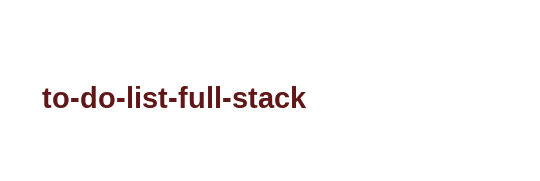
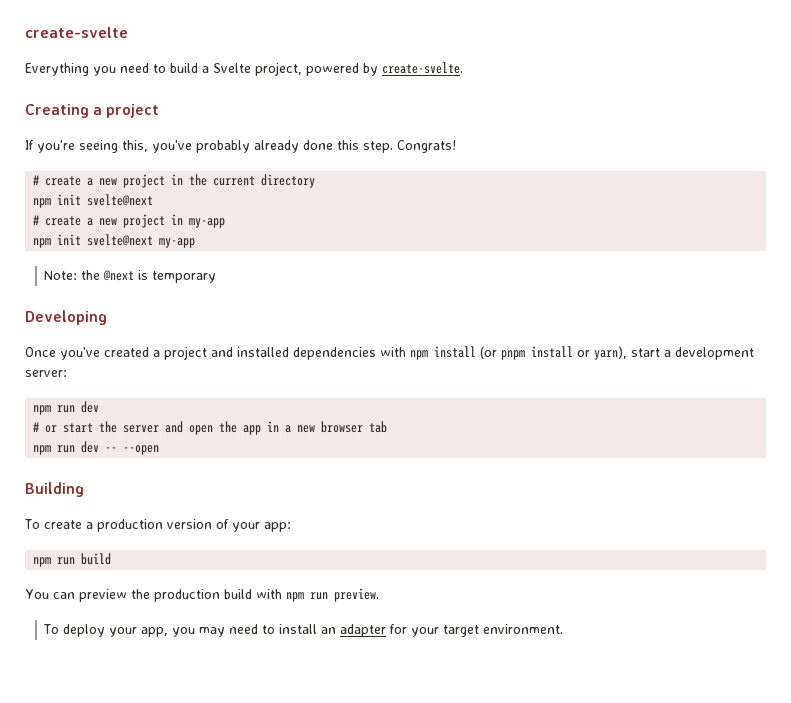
- to-do-list-full-stack
+ create-svelte
+ Everything you need to build a Svelte project, powered by create-svelte.
+ Creating a project
+ If you're seeing this, you've probably already done this step. Congrats!
+ # create a new project in the current directory
+ npm init svelte@next
+ # create a new project in my-app
+ npm init svelte@next my-app
+ Note: the @next is temporary
+ Developing
+ Once you've created a project and installed dependencies with npm install (or pnpm install or yarn), start a development server:
+ npm run dev
+ # or start the server and open the app in a new browser tab
+ npm run dev -- --open
+ Building
+ To create a production version of your app:
+ npm run build
+ You can preview the production build with npm run preview.
+ To deploy your app, you may need to install an adapter for your target environment.

